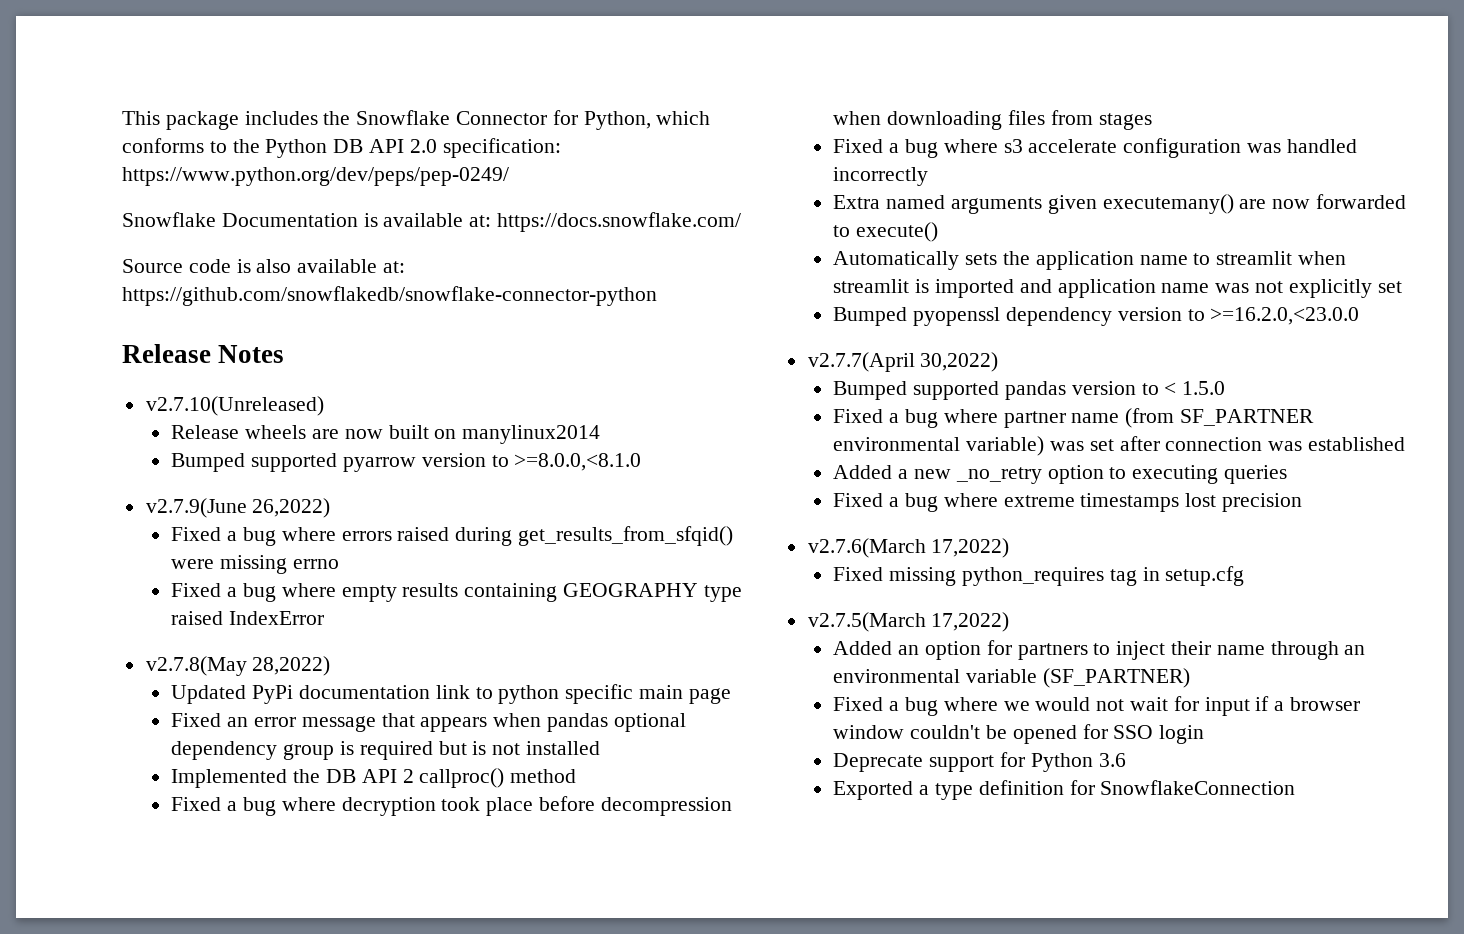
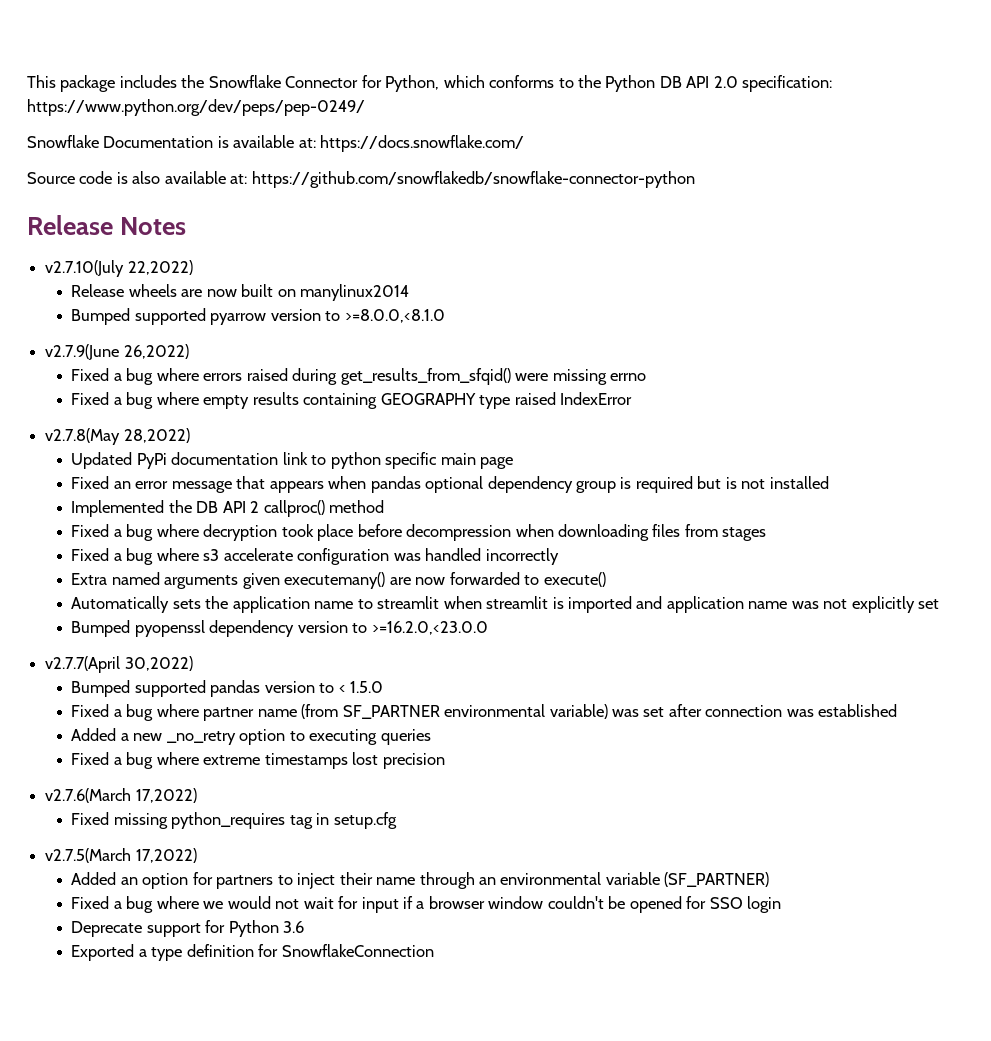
- v2.7.10(Unreleased)
+ v2.7.10(July 22,2022)

